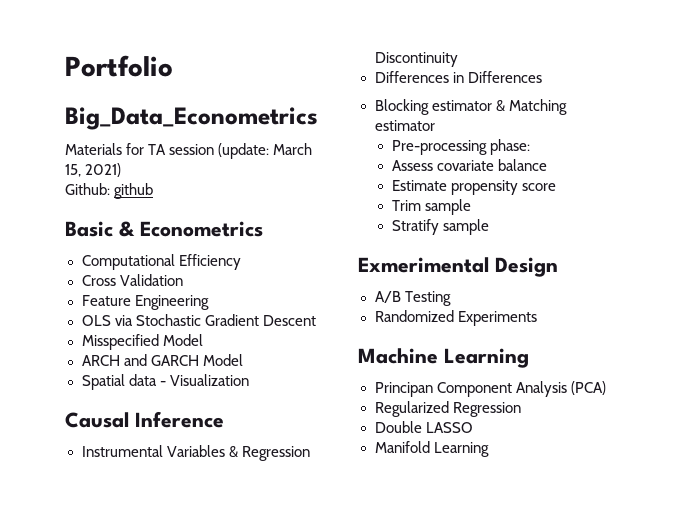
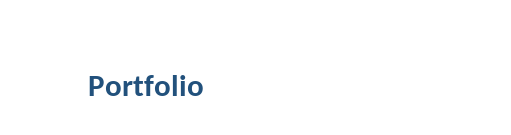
- Big_Data_Econometrics
- Materials for TA session (update: March 15, 2021)
- Github: github
- Basic & Econometrics
- Computational Efficiency
- Cross Validation
- Feature Engineering
- OLS via Stochastic Gradient Descent
- Misspecified Model
- ARCH and GARCH Model
- Spatial data - Visualization
- Causal Inference
- Instrumental Variables & Regression Discontinuity
- Differences in Differences
- Blocking estimator & Matching estimator
- Pre-processing phase:
- Assess covariate balance
- Estimate propensity score
- Trim sample
- Stratify sample
- Exmerimental Design
- A/B Testing
- Randomized Experiments
- Machine Learning
- Principan Component Analysis (PCA)
- Regularized Regression
- Double LASSO
- Manifold Learning

